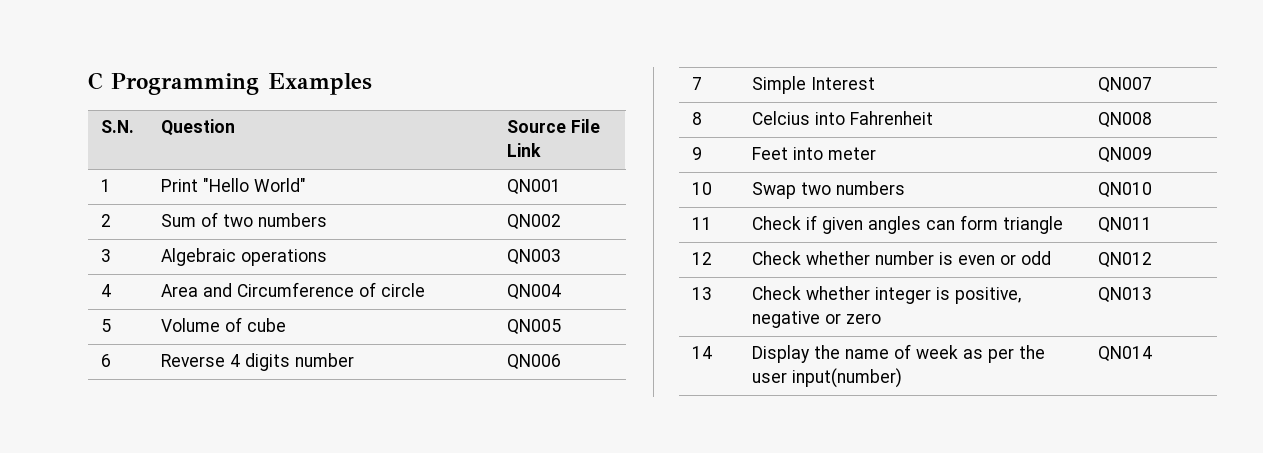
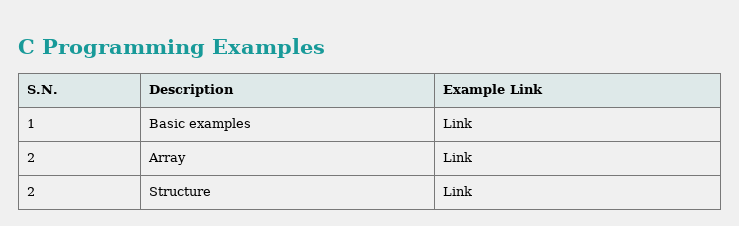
- S.N. | Question | Source File Link
+ S.N. | Description | Example Link
- 1 | Print "Hello World" | QN001
- 2 | Sum of two numbers | QN002
- 3 | Algebraic operations | QN003
- 4 | Area and Circumference of circle | QN004
- 5 | Volume of cube | QN005
- 6 | Reverse 4 digits number | QN006
- 7 | Simple Interest | QN007
- 8 | Celcius into Fahrenheit | QN008
- 9 | Feet into meter | QN009
- 10 | Swap two numbers | QN010
- 11 | Check if given angles can form triangle | QN011
- 12 | Check whether number is even or odd | QN012
- 13 | Check whether integer is positive, negative or zero | QN013
- 14 | Display the name of week as per the user input(number) | QN014
+ 1 | Basic examples | Link
+ 2 | Array | Link
+ 2 | Structure | Link

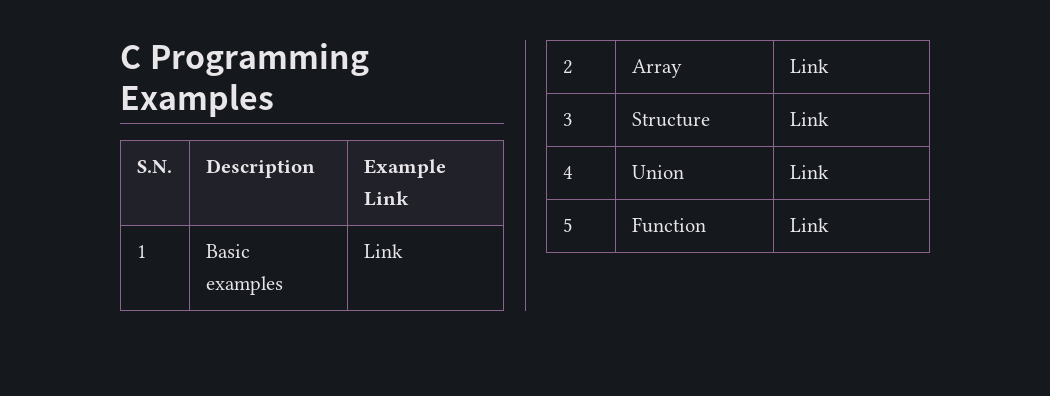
- 2 | Structure | Link
+ 3 | Structure | Link
+ 4 | Union | Link
+ 5 | Function | Link

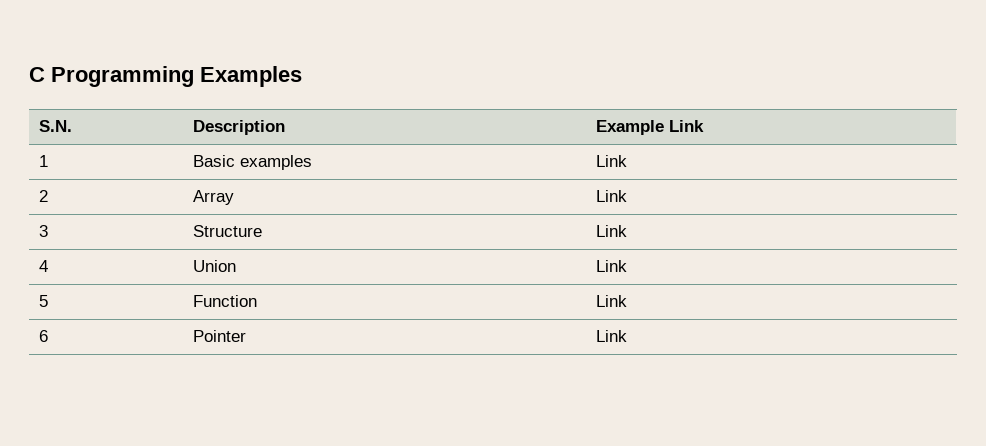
+ 6 | Pointer | Link

